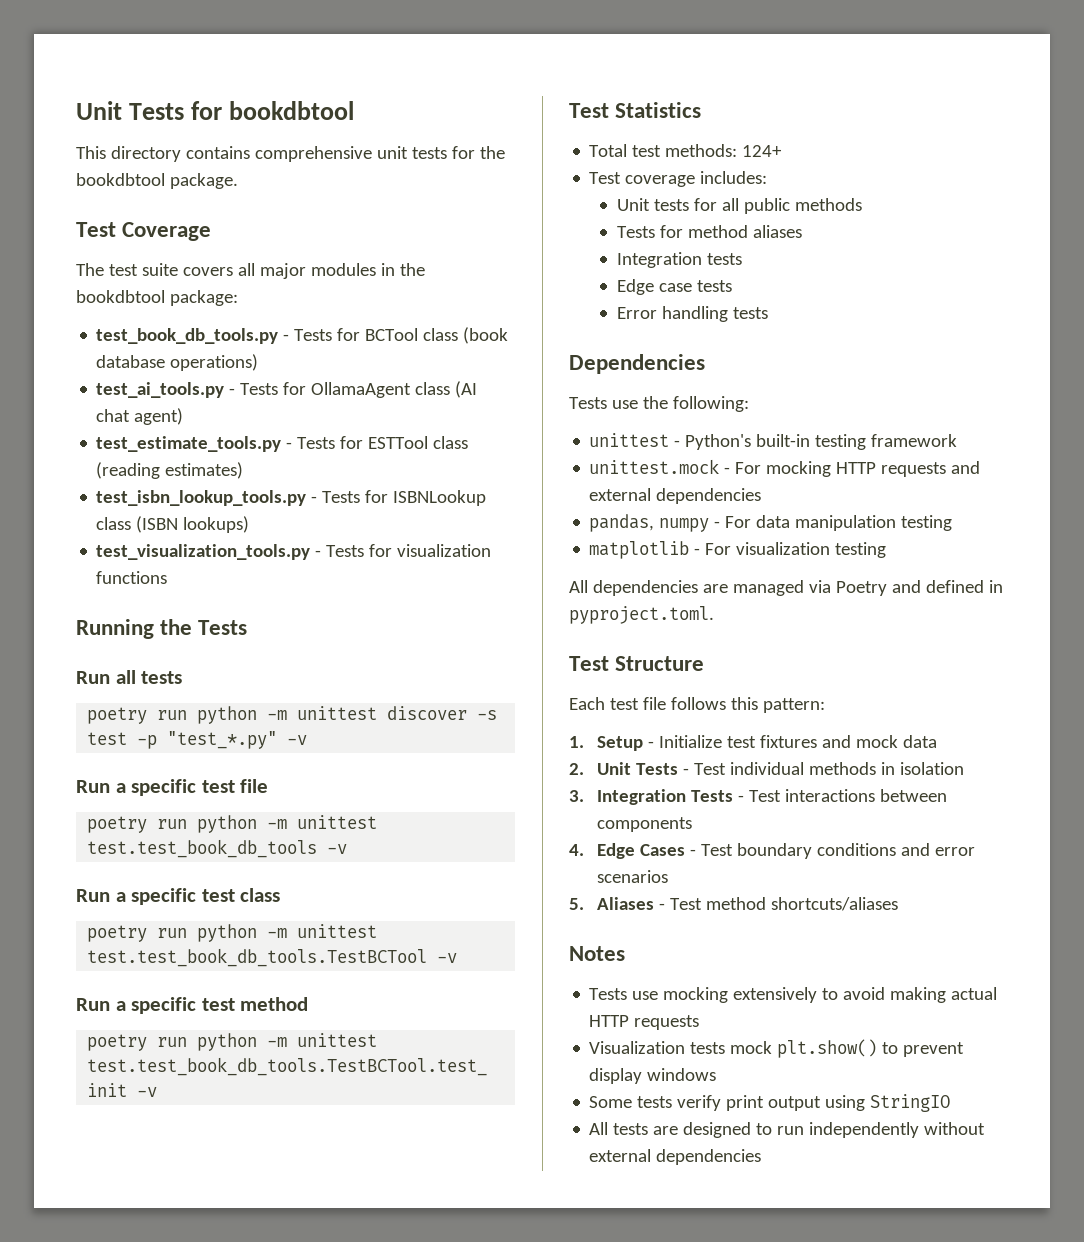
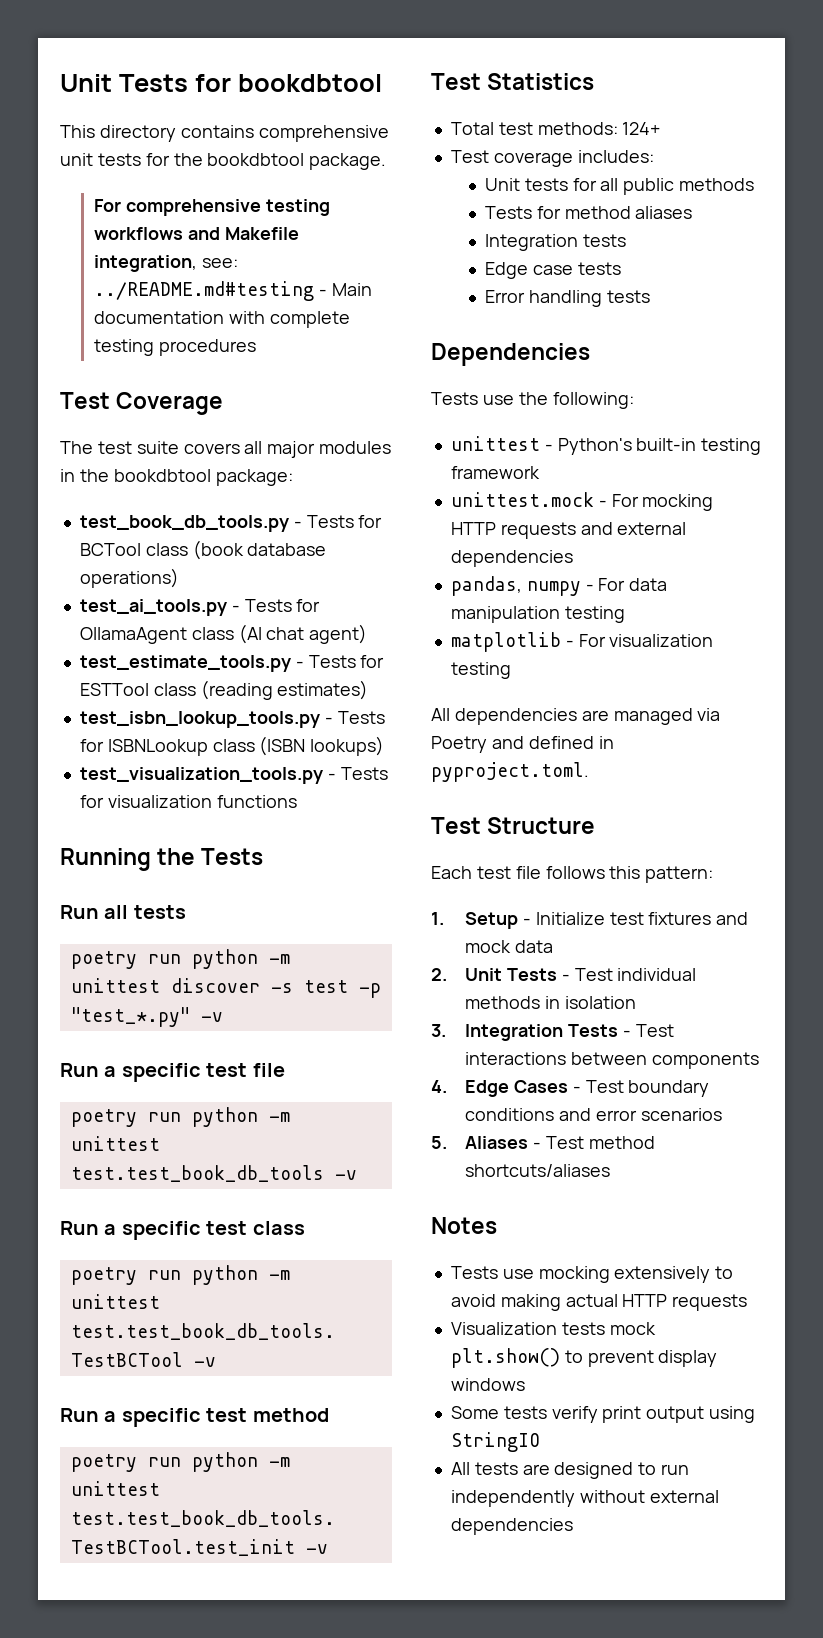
+ For comprehensive testing workflows and Makefile integration, see: ../README.md#testing - Main documentation with complete testing procedures

